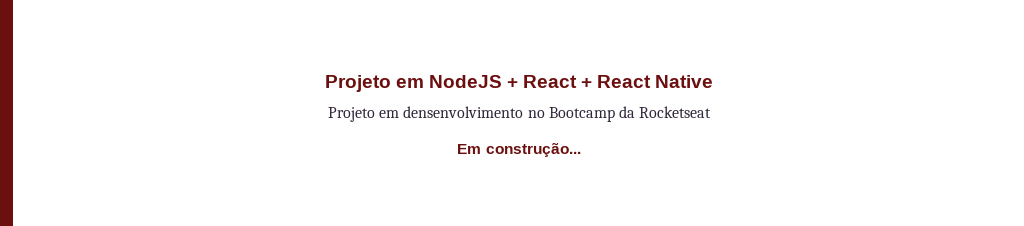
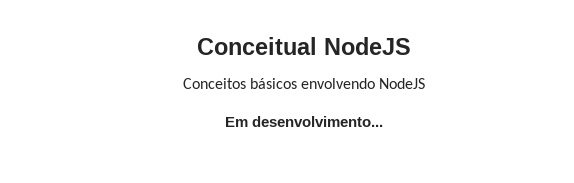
- Projeto em NodeJS + React + React Native
- Projeto em densenvolvimento no Bootcamp da Rocketseat
+ Conceitual NodeJS
+ Conceitos básicos envolvendo NodeJS
- Em construção...
+ Em desenvolvimento...

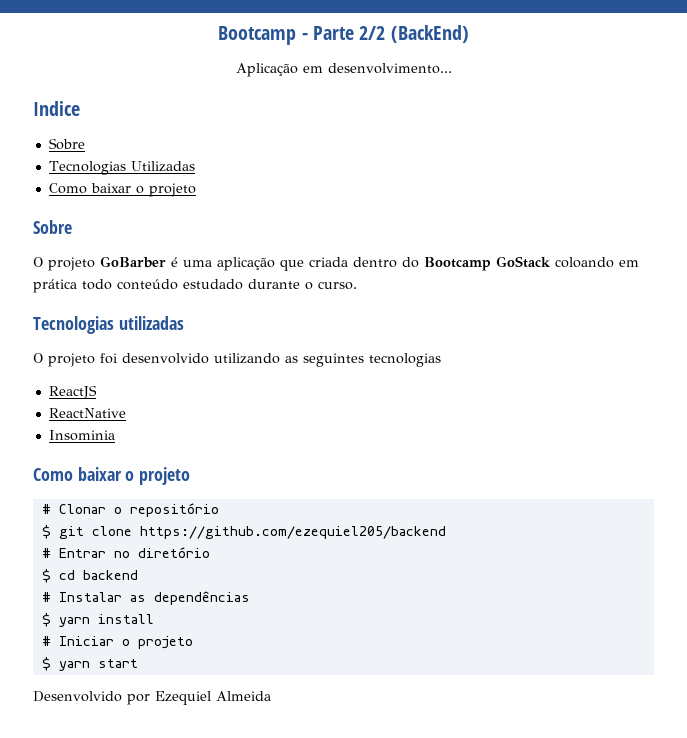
- Conceitual NodeJS
- Conceitos básicos envolvendo NodeJS
- Em desenvolvimento...
+ Bootcamp - Parte 2/2 (BackEnd)
+ Aplicação em desenvolvimento...
+ Indice
+ Sobre
+ Tecnologias Utilizadas
+ Como baixar o projeto
+ Sobre
+ O projeto GoBarber é uma aplicação que criada dentro do Bootcamp GoStack coloando em prática todo conteúdo estudado durante o curso.
+ Tecnologias utilizadas
+ O projeto foi desenvolvido utilizando as seguintes tecnologias
+ ReactJS
+ ReactNative
+ Insominia
+ Como baixar o projeto
+ # Clonar o repositório
+ $ git clone https://github.com/ezequiel205/backend
+ # Entrar no diretório
+ $ cd backend
+ # Instalar as dependências
+ $ yarn install
+ # Iniciar o projeto
+ $ yarn start
+ Desenvolvido por Ezequiel Almeida

